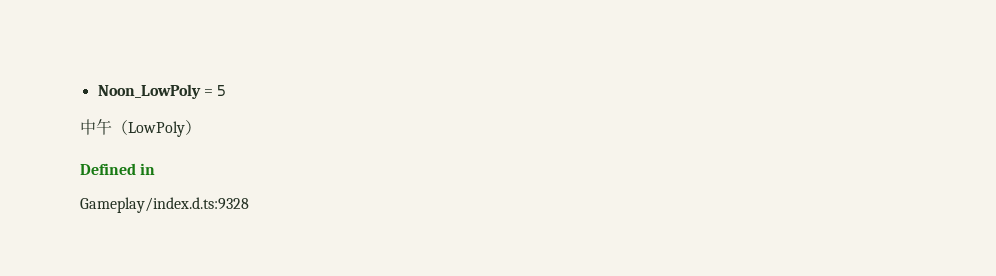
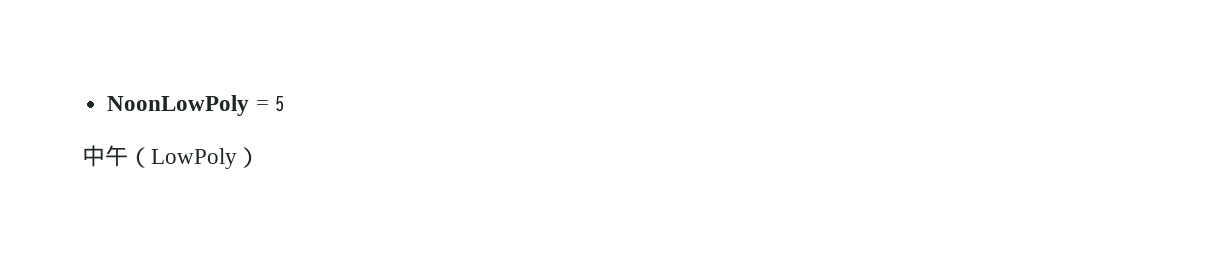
- Noon_LowPoly = 5
+ NoonLowPoly = 5
- Defined in
- Gameplay/index.d.ts:9328

